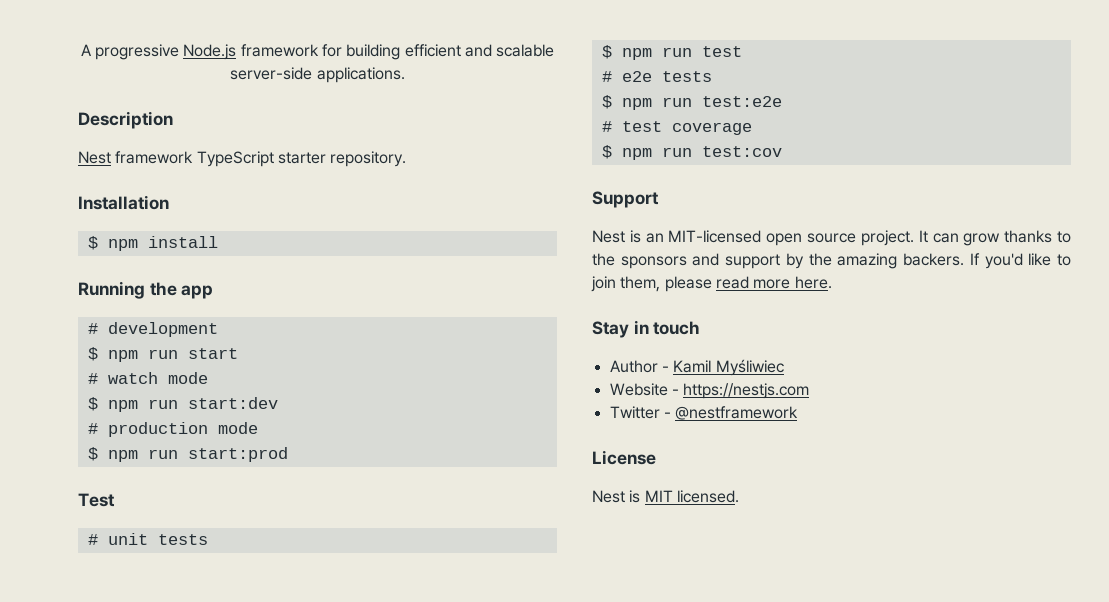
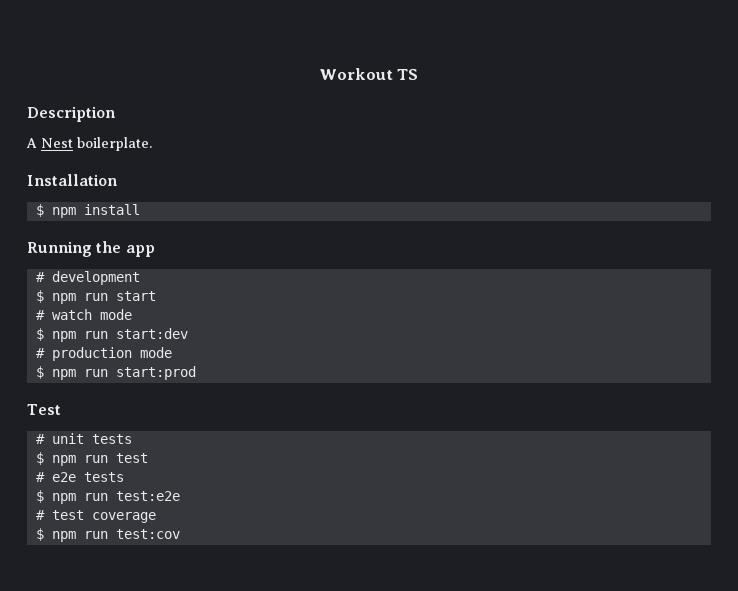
- A progressive Node.js framework for building efficient and scalable server-side applications.
+ Workout TS
  Description
- Nest framework TypeScript starter repository.
+ A Nest boilerplate.
- Support
- Nest is an MIT-licensed open source project. It can grow thanks to the sponsors and support by the amazing backers. If you'd like to join them, please read more here.
- Stay in touch
- Author - Kamil Myśliwiec
- Website - https://nestjs.com
- Twitter - @nestframework
- License
- Nest is MIT licensed.

